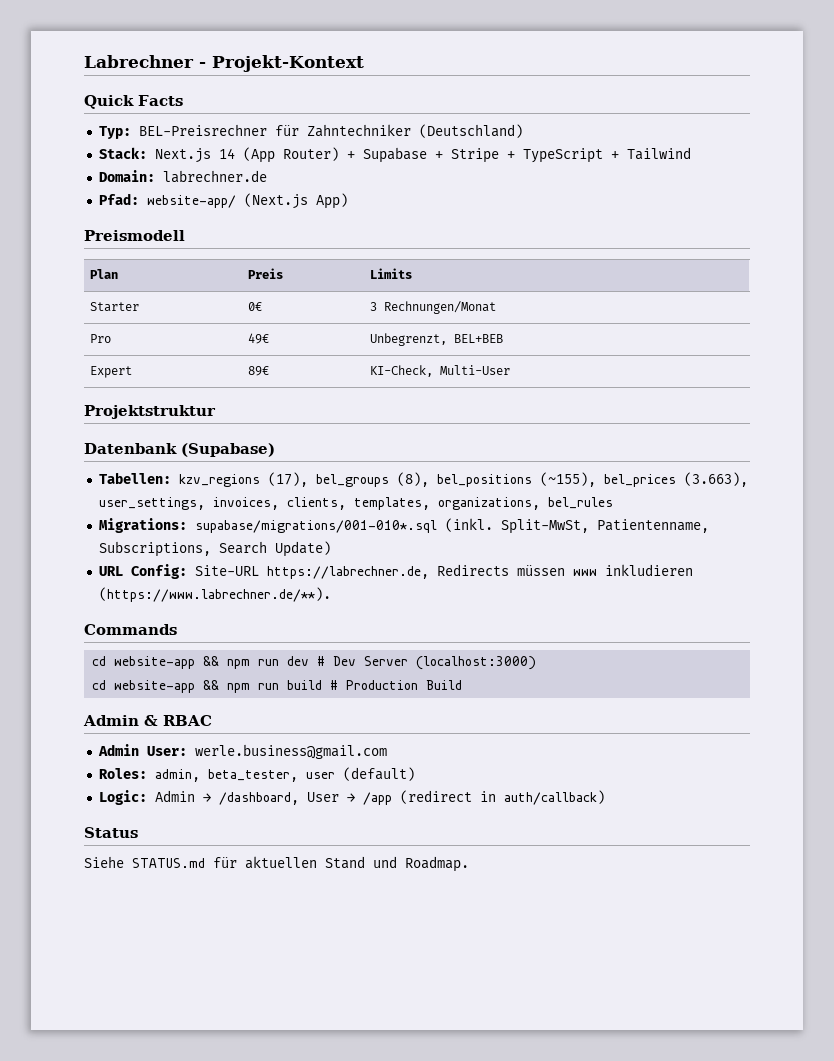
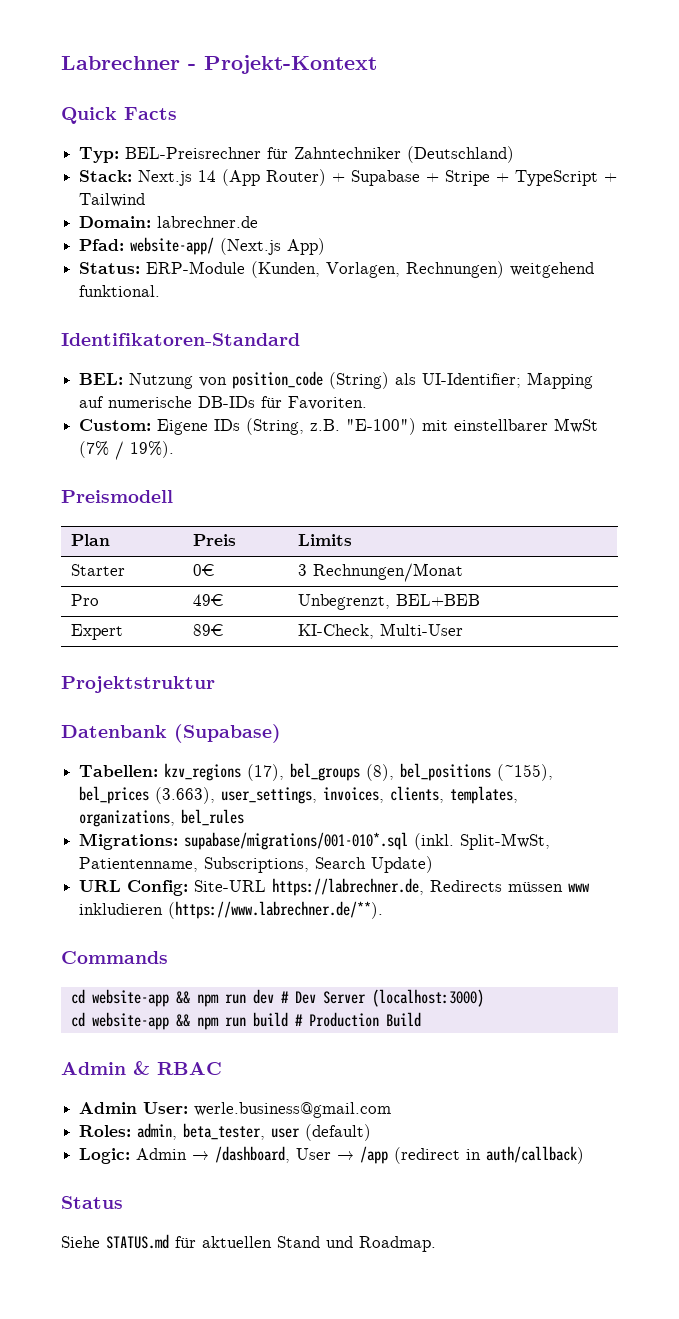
+ Status: ERP-Module (Kunden, Vorlagen, Rechnungen) weitgehend funktional.
+ Identifikatoren-Standard
+ BEL: Nutzung von position_code (String) als UI-Identifier; Mapping auf numerische DB-IDs für Favoriten.
+ Custom: Eigene IDs (String, z.B. "E-100") mit einstellbarer MwSt (7% / 19%).

